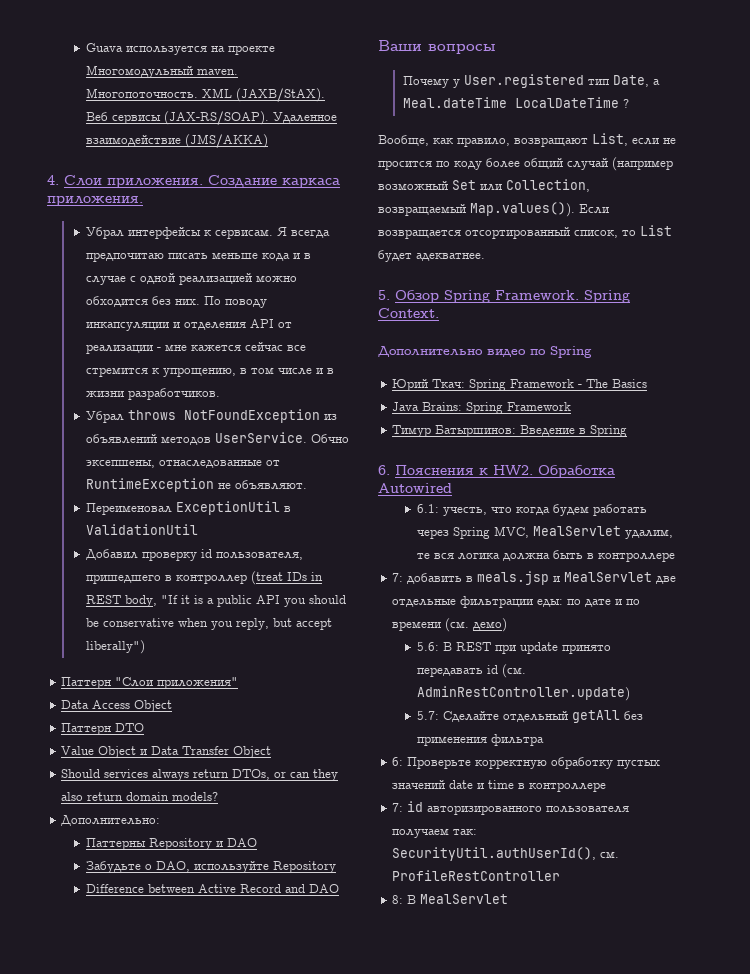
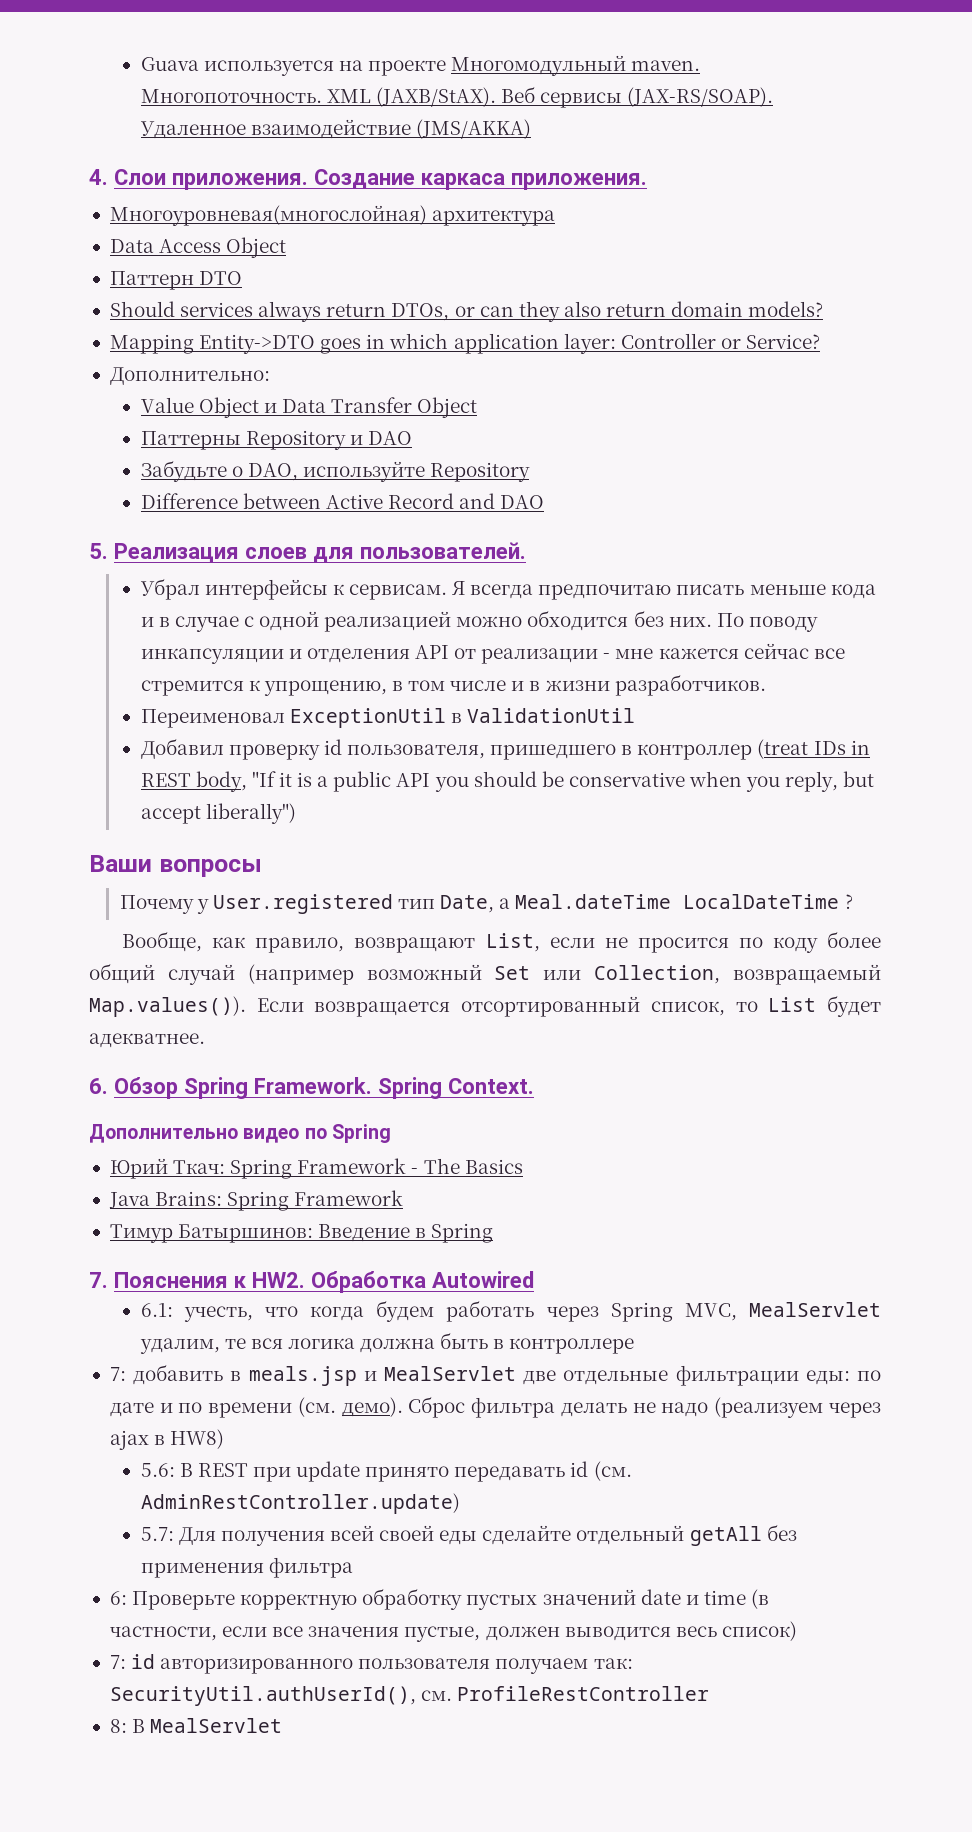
+ Многоуровневая(многослойная) архитектура
+ Data Access Object
+ Паттерн DTO
+ Should services always return DTOs, or can they also return domain models?
+ Mapping Entity->DTO goes in which application layer: Controller or Service?
+ Дополнительно:
+ Value Object и Data Transfer Object
+ Паттерны Repository и DAO
+ Забудьте о DAO, используйте Repository
+ Difference between Active Record and DAO
+ 5. Реализация слоев для пользователей.
- Убрал throws NotFoundException из объявлений методов UserService. Обчно эксепшены, отнаследованные от RuntimeException не объявляют.
- Паттерн "Слои приложения"
- Data Access Object
- Паттерн DTO
- Value Object и Data Transfer Object
- Should services always return DTOs, or can they also return domain models?
- Дополнительно:
- Паттерны Repository и DAO
- Забудьте о DAO, используйте Repository
- Difference between Active Record and DAO
- 5. Обзор Spring Framework.
+ 6. Обзор Spring Framework.
- 6. Пояснения к HW2. Обработка Autowired
+ 7. Пояснения к HW2. Обработка Autowired
- 7: добавить в meals.jsp и MealServlet две отдельные фильтрации еды: по дате и по времени (см. демо)
+ 7: добавить в meals.jsp и MealServlet две отдельные фильтрации еды: по дате и по времени (см. демо). Сброс фильтра делать не надо (реализуем через ajax в HW8)
- 5.7: Сделайте отдельный getAll без применения фильтра
+ 5.7: Для получения всей своей еды сделайте отдельный getAll без применения фильтра
- 6: Проверьте корректную обработку пустых значений date и time в контроллере
+ 6: Проверьте корректную обработку пустых значений date и time (в частности, если все значения пустые, должен выводится весь список)

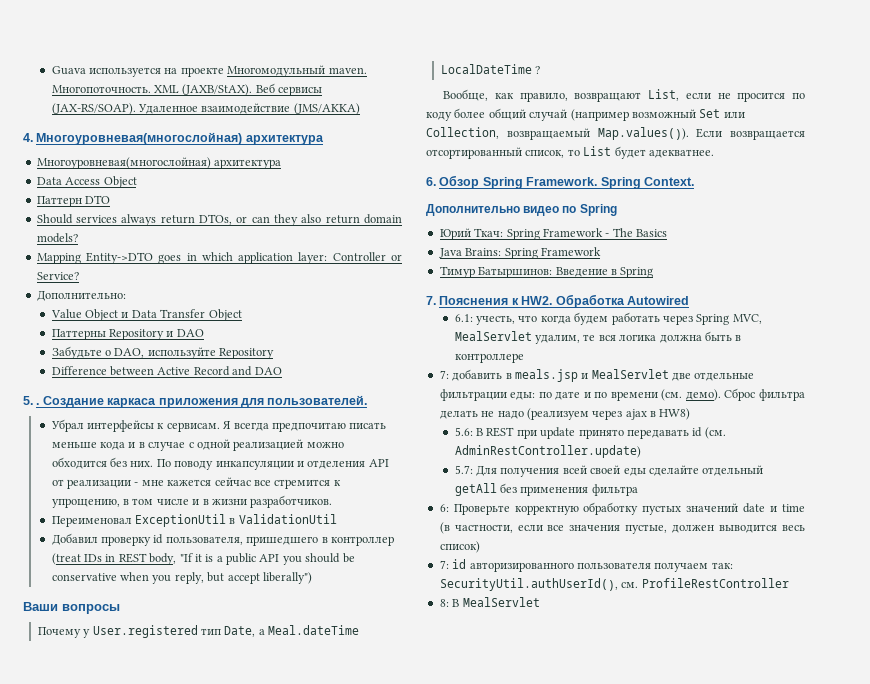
- 4. Слои приложения. Создание каркаса приложения.
+ 4. Многоуровневая(многослойная) архитектура
- 5. Реализация слоев для пользователей.
+ 5. . Создание каркаса приложения для пользователей.

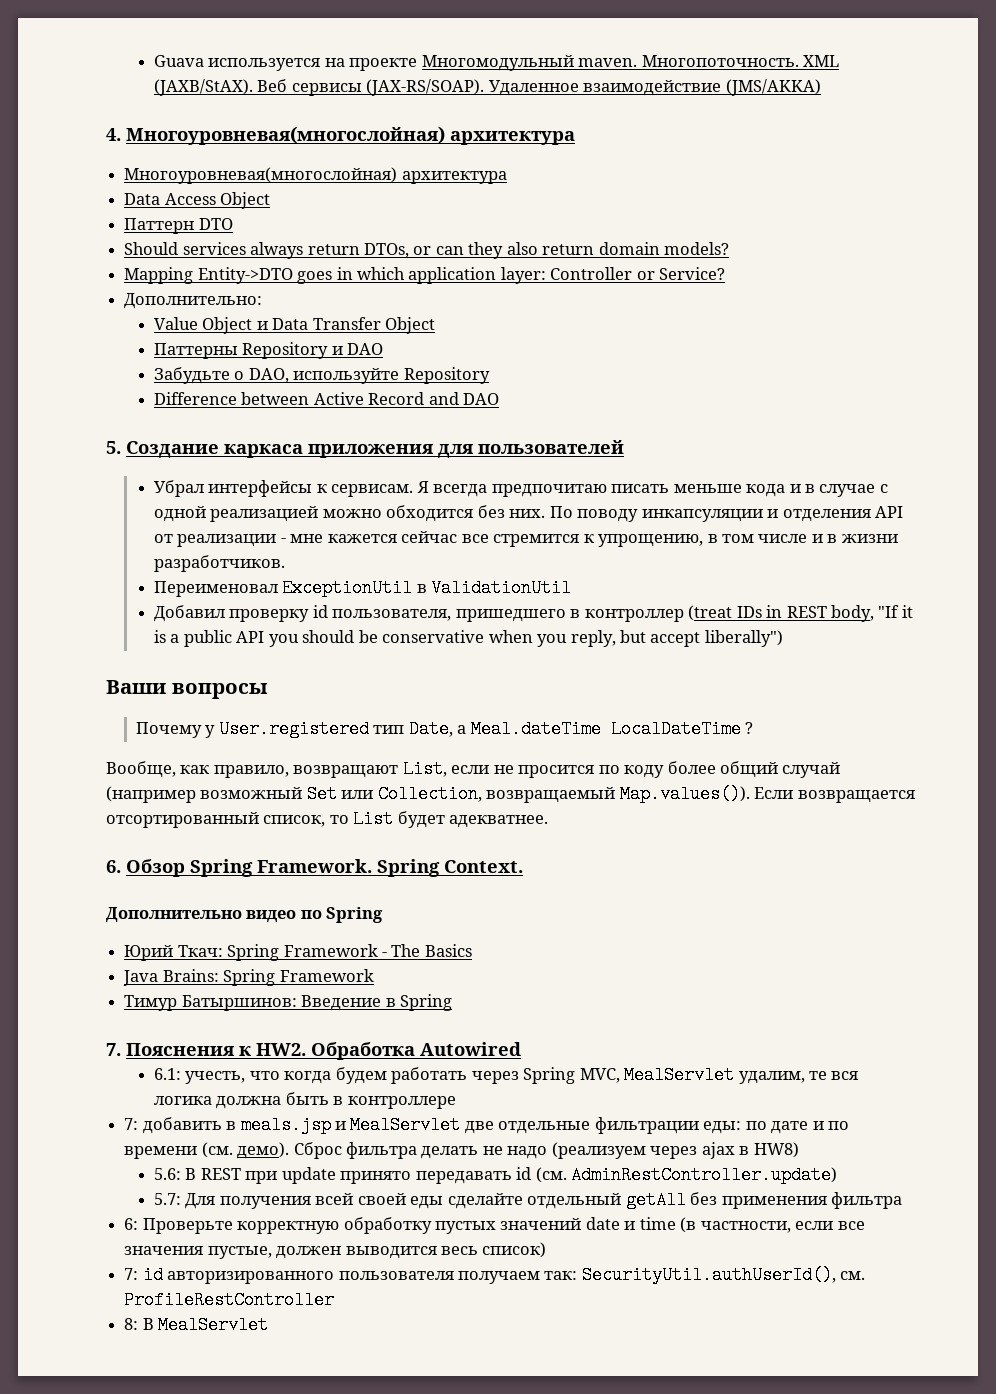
- 5. . Создание каркаса приложения для пользователей.
+ 5. Создание каркаса приложения для пользователей

